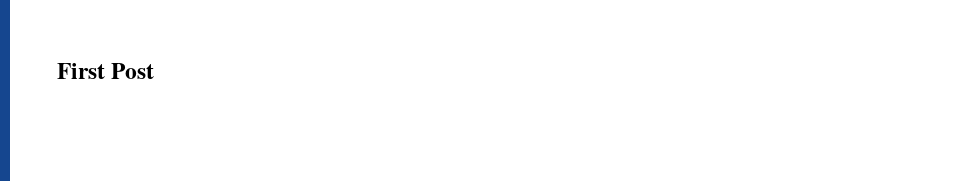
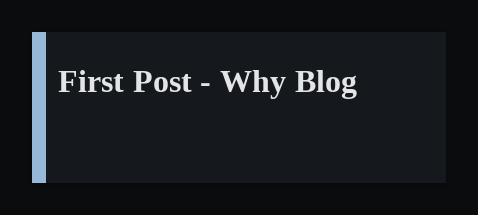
- First Post
+ First Post - Why Blog

